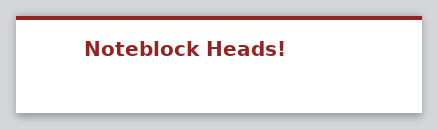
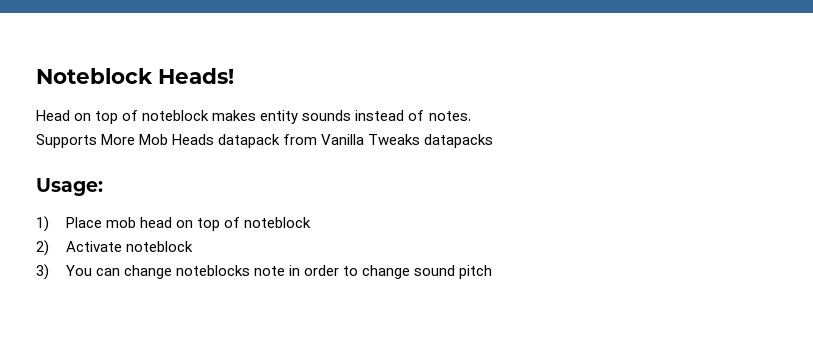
+ Head on top of noteblock makes entity sounds instead of notes.
+ Supports More Mob Heads datapack from Vanilla Tweaks datapacks
+ Usage:
+ 1) Place mob head on top of noteblock
+ 2) Activate noteblock
+ 3) You can change noteblocks note in order to change sound pitch

